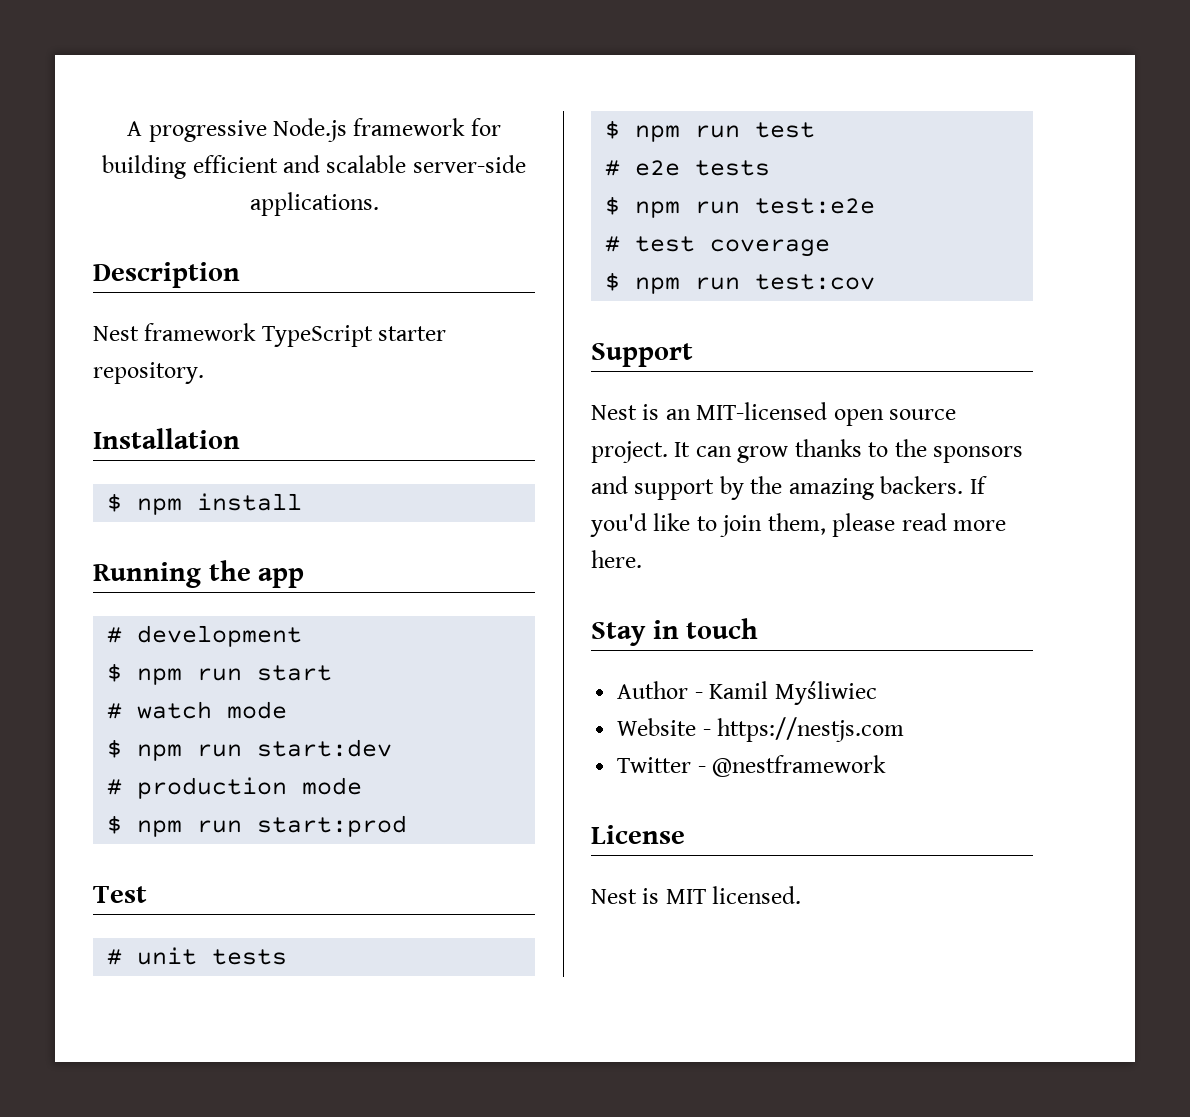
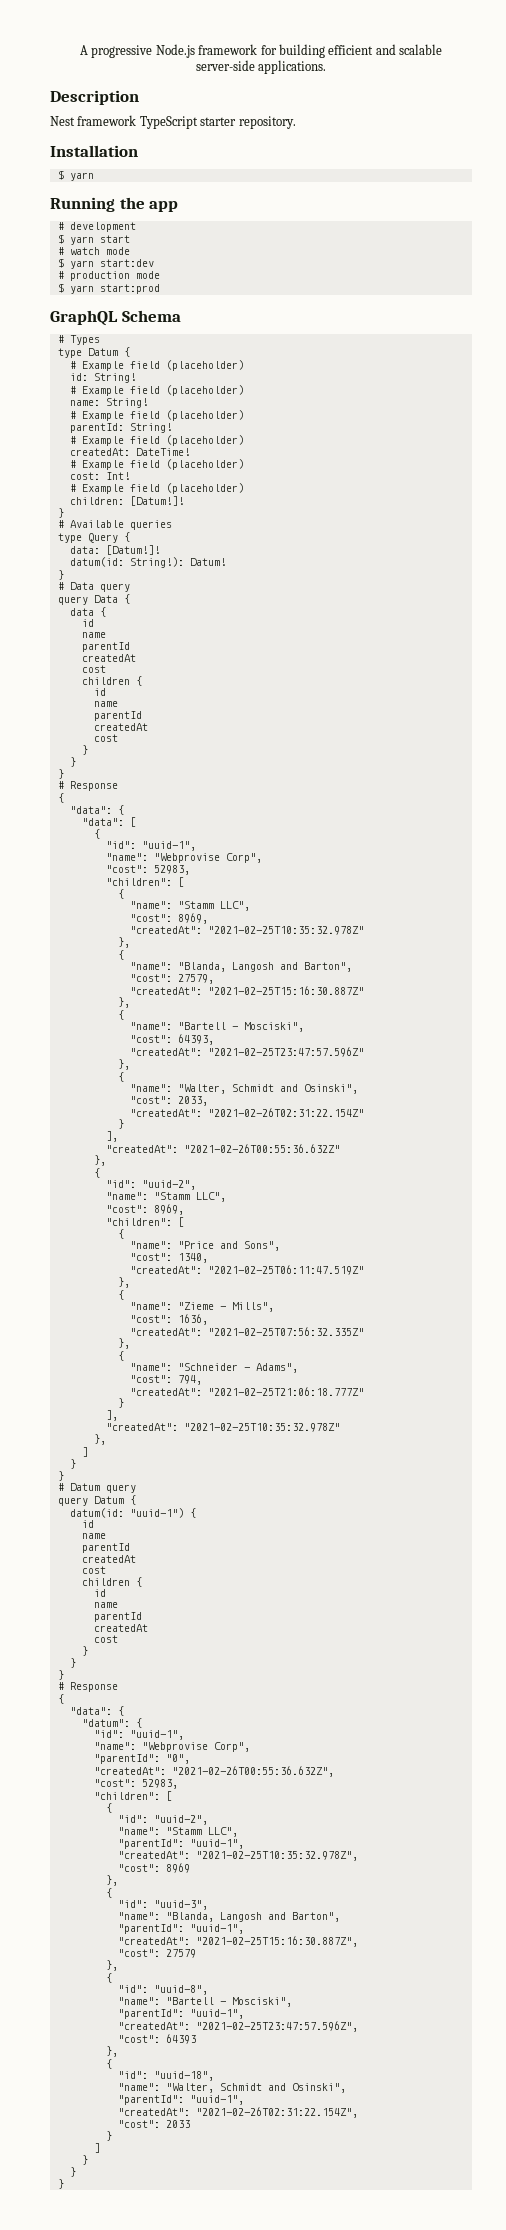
  Installation
- $ npm install
+ $ yarn
- $ npm run start
+ $ yarn start
- $ npm run start:dev
+ $ yarn start:dev
- $ npm run start:prod
+ $ yarn start:prod
- Test
- # unit tests
- $ npm run test
- # e2e tests
- $ npm run test:e2e
- # test coverage
- $ npm run test:cov
- Support
- Nest is an MIT-licensed open source project. It can grow thanks to the sponsors and support by the amazing backers. If you'd like to join them, please read more here.
- Stay in touch
- Author - Kamil Myśliwiec
- Website - https://nestjs.com
- Twitter - @nestframework
- License
- Nest is MIT licensed.
+ GraphQL Schema
+ # Types
+ type Datum {
+ # Example field (placeholder)
+ id: String!
+ # Example field (placeholder)
+ name: String!
+ # Example field (placeholder)
+ parentId: String!
+ # Example field (placeholder)
+ createdAt: DateTime!
+ # Example field (placeholder)
+ cost: Int!
+ # Example field (placeholder)
+ children: [Datum!]!
+ }
+ # Available queries
+ type Query {
+ data: [Datum!]!
+ datum(id: String!): Datum!
+ }
+ # Data query
+ query Data {
+ data {
+ id
+ name
+ parentId
+ createdAt
+ cost
+ children {
+ id
+ name
+ parentId
+ createdAt
+ cost
+ }
+ }
+ }
+ # Response
+ {
+ "data": {
+ "data": [
+ {
+ "id": "uuid-1",
+ "name": "Webprovise Corp",
+ "cost": 52983,
+ "children": [
+ {
+ "name": "Stamm LLC",
+ "cost": 8969,
+ "createdAt": "2021-02-25T10:35:32.978Z"
+ },
+ {
+ "name": "Blanda, Langosh and Barton",
+ "cost": 27579,
+ "createdAt": "2021-02-25T15:16:30.887Z"
+ },
+ {
+ "name": "Bartell - Mosciski",
+ "cost": 64393,
+ "createdAt": "2021-02-25T23:47:57.596Z"
+ },
+ {
+ "name": "Walter, Schmidt and Osinski",
+ "cost": 2033,
+ "createdAt": "2021-02-26T02:31:22.154Z"
+ }
+ ],
+ "createdAt": "2021-02-26T00:55:36.632Z"
+ },
+ {
+ "id": "uuid-2",
+ "name": "Stamm LLC",
+ "cost": 8969,
+ "children": [
+ {
+ "name": "Price and Sons",
+ "cost": 1340,
+ "createdAt": "2021-02-25T06:11:47.519Z"
+ },
+ {
+ "name": "Zieme - Mills",
+ "cost": 1636,
+ "createdAt": "2021-02-25T07:56:32.335Z"
+ },
+ {
+ "name": "Schneider - Adams",
+ "cost": 794,
+ "createdAt": "2021-02-25T21:06:18.777Z"
+ }
+ ],
+ "createdAt": "2021-02-25T10:35:32.978Z"
+ },
+ ]
+ }
+ }
+ # Datum query
+ query Datum {
+ datum(id: "uuid-1") {
+ id
+ name
+ parentId
+ createdAt
+ cost
+ children {
+ id
+ name
+ parentId
+ createdAt
+ cost
+ }
+ }
+ }
+ # Response
+ {
+ "data": {
+ "datum": {
+ "id": "uuid-1",
+ "name": "Webprovise Corp",
+ "parentId": "0",
+ "createdAt": "2021-02-26T00:55:36.632Z",
+ "cost": 52983,
+ "children": [
+ {
+ "id": "uuid-2",
+ "name": "Stamm LLC",
+ "parentId": "uuid-1",
+ "createdAt": "2021-02-25T10:35:32.978Z",
+ "cost": 8969
+ },
+ {
+ "id": "uuid-3",
+ "name": "Blanda, Langosh and Barton",
+ "parentId": "uuid-1",
+ "createdAt": "2021-02-25T15:16:30.887Z",
+ "cost": 27579
+ },
+ {
+ "id": "uuid-8",
+ "name": "Bartell - Mosciski",
+ "parentId": "uuid-1",
+ "createdAt": "2021-02-25T23:47:57.596Z",
+ "cost": 64393
+ },
+ {
+ "id": "uuid-18",
+ "name": "Walter, Schmidt and Osinski",
+ "parentId": "uuid-1",
+ "createdAt": "2021-02-26T02:31:22.154Z",
+ "cost": 2033
+ }
+ ]
+ }
+ }
+ }

